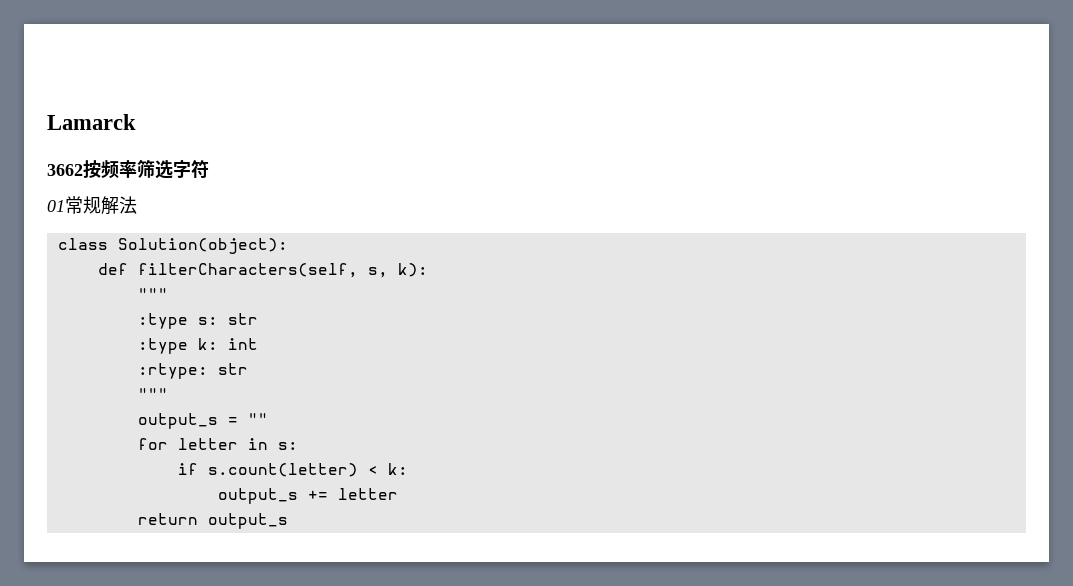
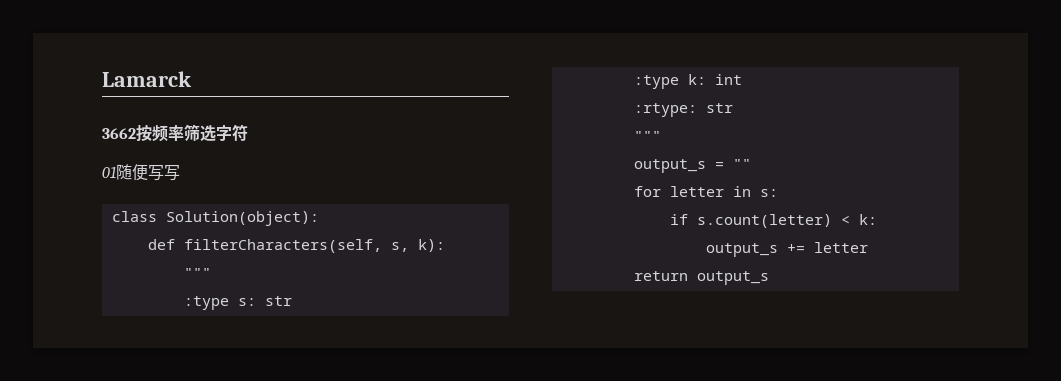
- 01常规解法
+ 01随便写写

